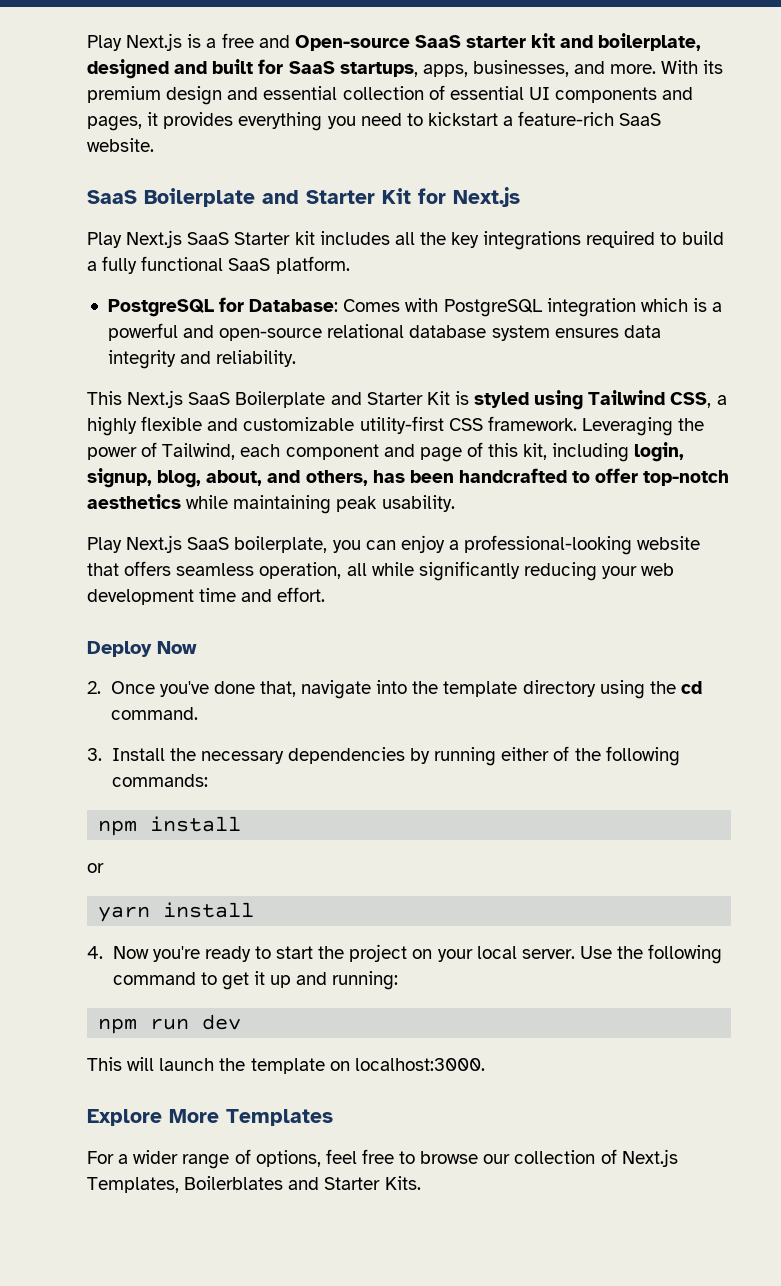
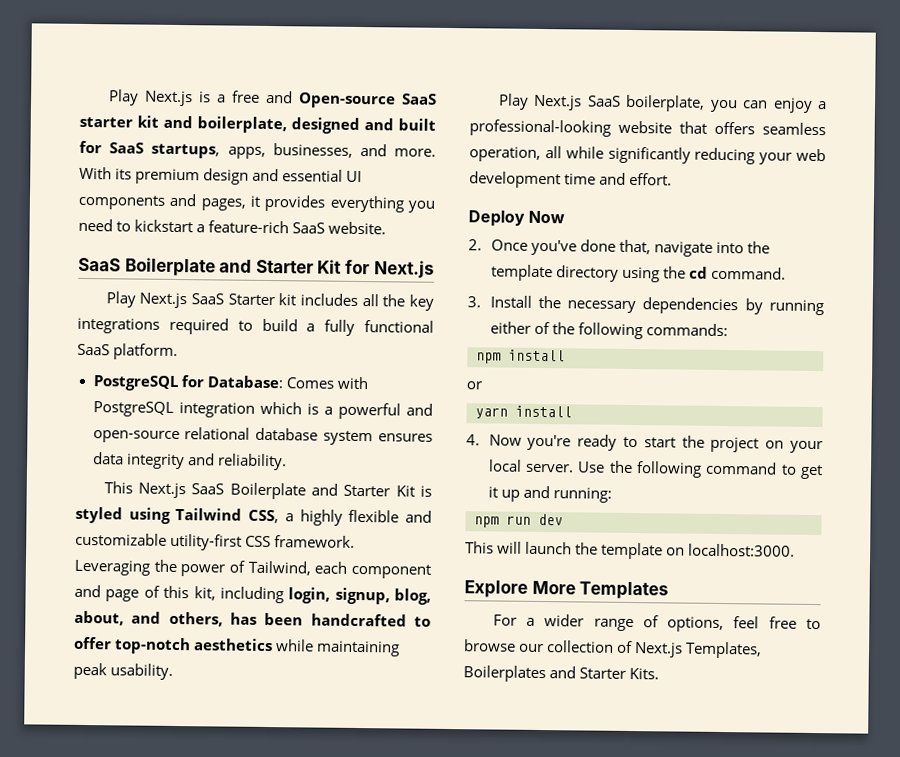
- With its premium design and essential collection of essential UI components and pages, it provides everything you need to kickstart a feature-rich SaaS website.
+ With its premium design and essential UI components and pages, it provides everything you need to kickstart a feature-rich SaaS website.
- For a wider range of options, feel free to browse our collection of Next.js Templates, Boilerblates and Starter Kits.
+ For a wider range of options, feel free to browse our collection of Next.js Templates, Boilerplates and Starter Kits.

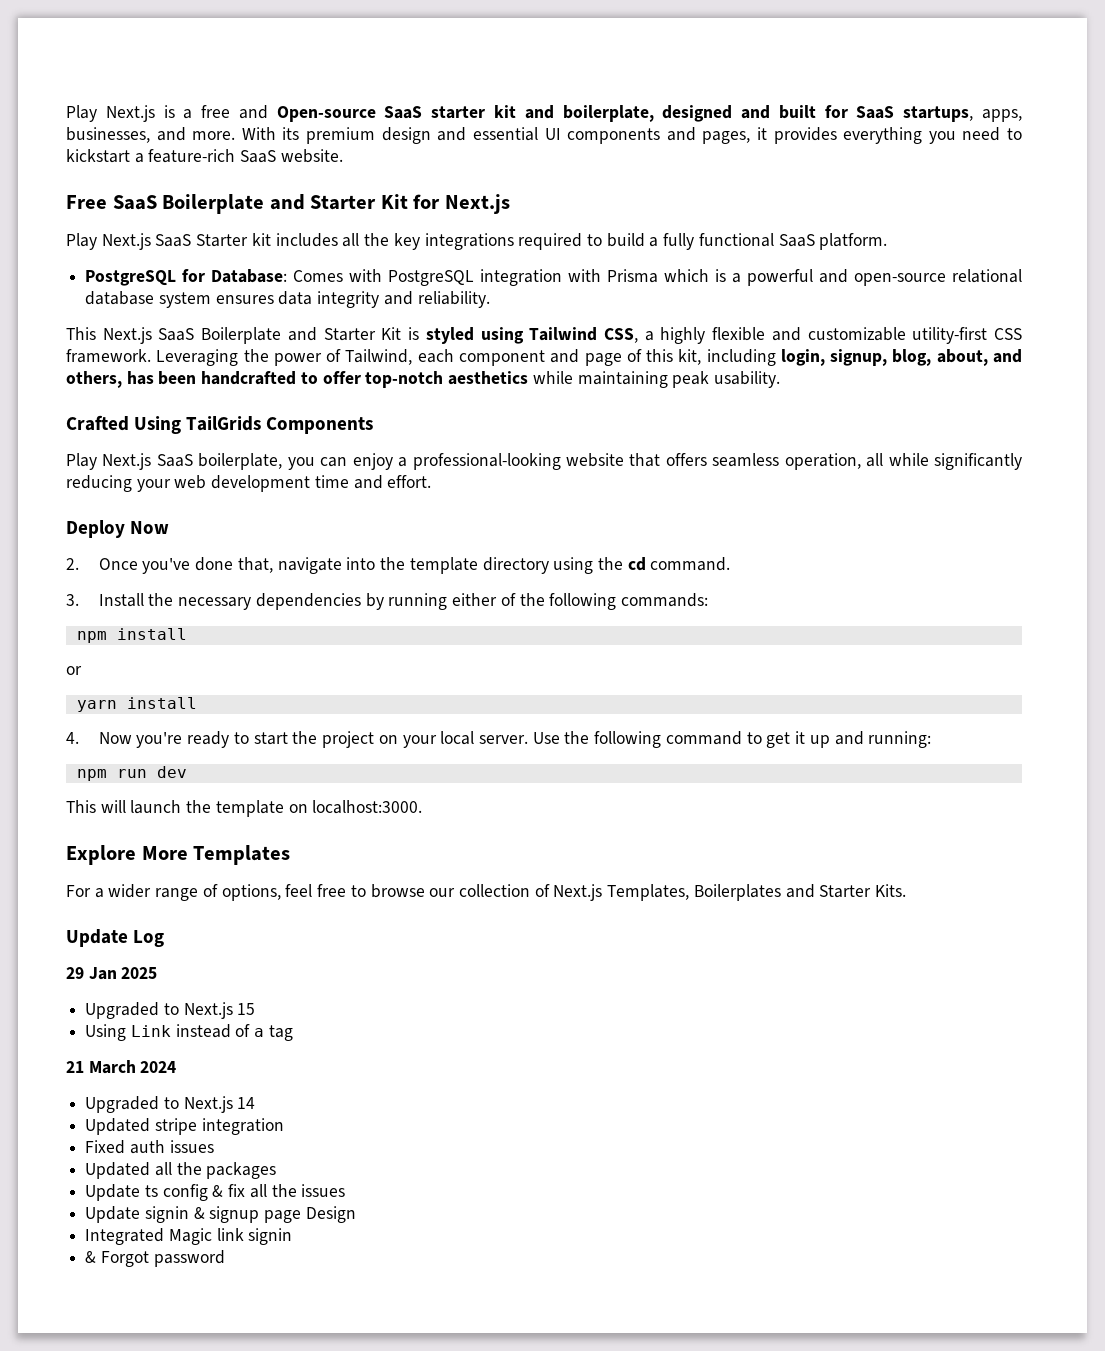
- SaaS Boilerplate and Starter Kit for Next.js
+ Free SaaS Boilerplate and Starter Kit for Next.js
- PostgreSQL for Database: Comes with PostgreSQL integration which is a powerful and open-source relational database system ensures data integrity and reliability.
+ PostgreSQL for Database: Comes with PostgreSQL integration with Prisma which is a powerful and open-source relational database system ensures data integrity and reliability.
+ Crafted Using TailGrids Components
+ Update Log
+ 29 Jan 2025
+ Upgraded to Next.js 15
+ Using Link instead of a tag
+ 21 March 2024
+ Upgraded to Next.js 14
+ Updated stripe integration
+ Fixed auth issues
+ Updated all the packages
+ Update ts config & fix all the issues
+ Update signin & signup page Design
+ Integrated Magic link signin
+ & Forgot password

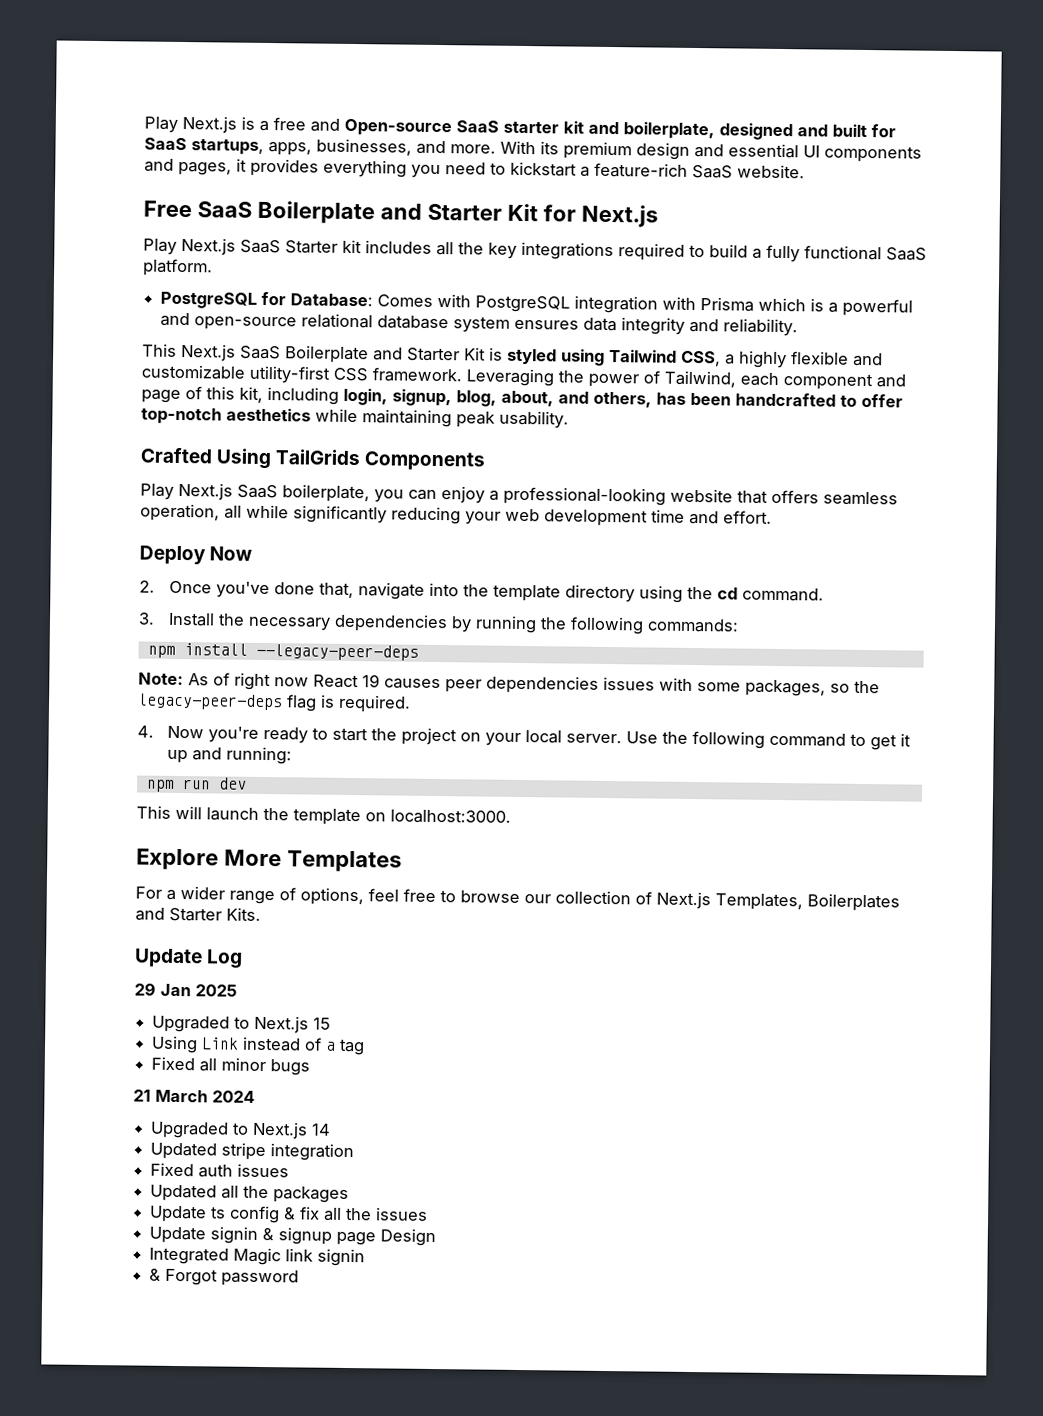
- 3. Install the necessary dependencies by running either of the following commands:
+ 3. Install the necessary dependencies by running the following commands:
- npm install
- or
- yarn install
+ npm install --legacy-peer-deps
+ Note: As of right now React 19 causes peer dependencies issues with some packages, so the legacy-peer-deps flag is required.
+ Fixed all minor bugs

